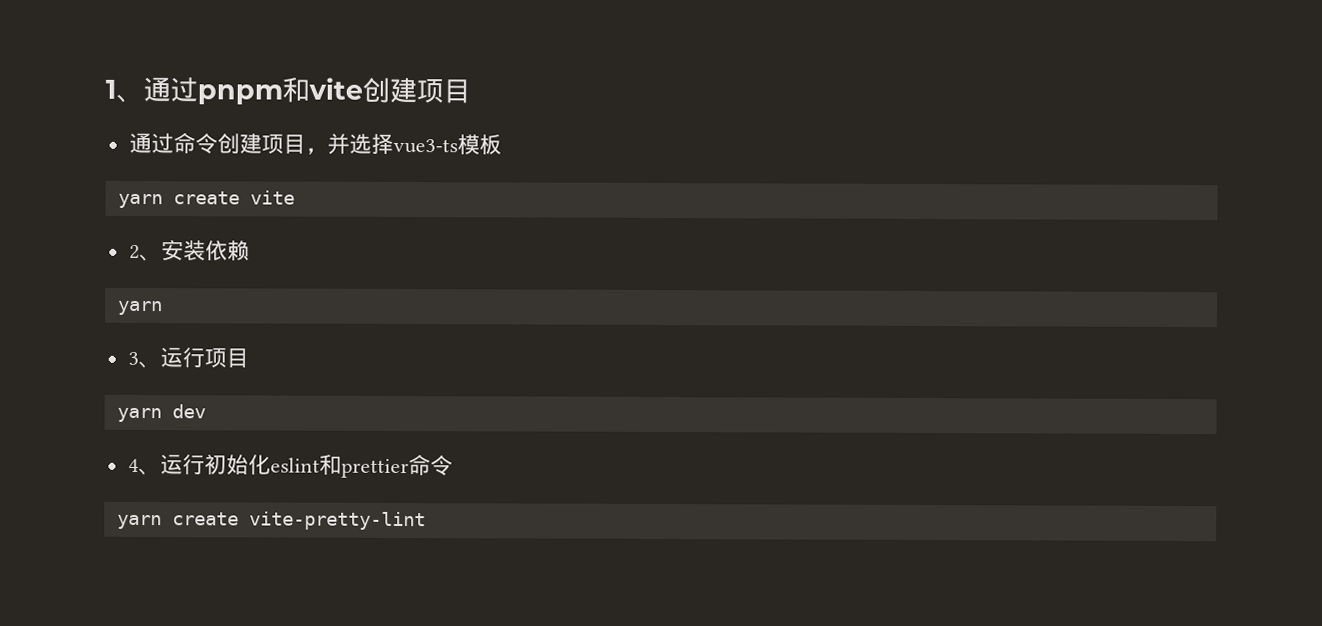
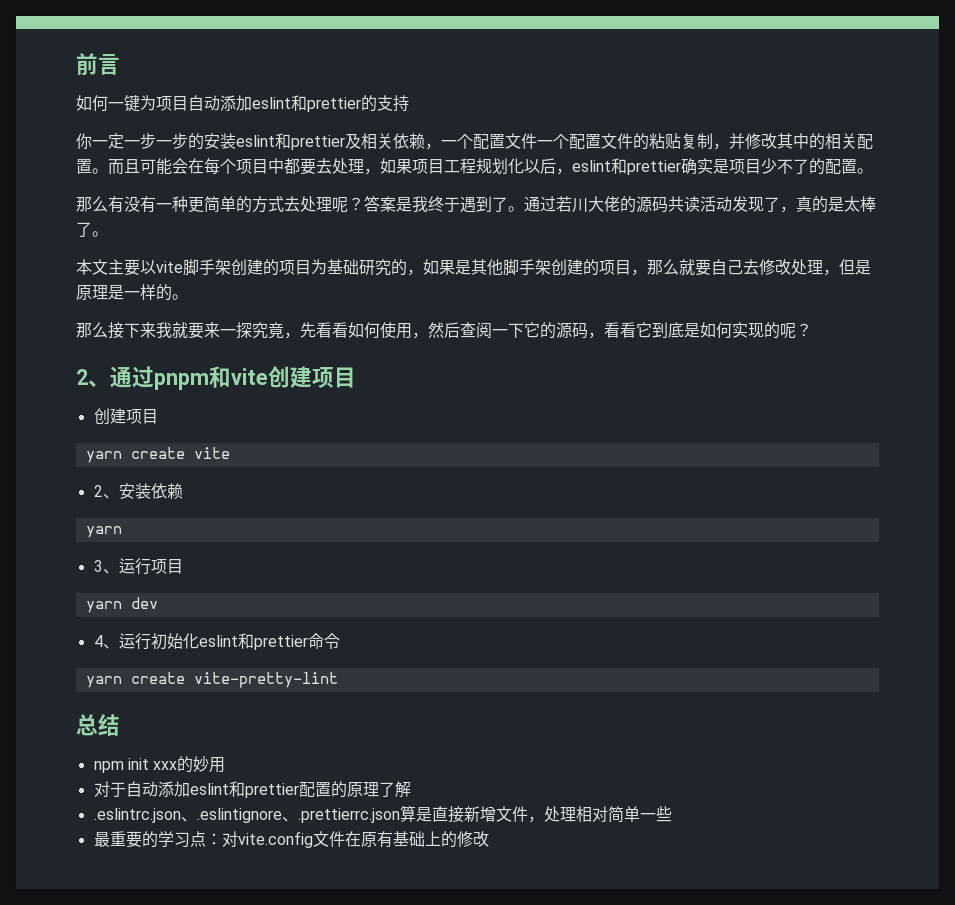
- 1、通过pnpm和vite创建项目
- 通过命令创建项目，并选择vue3-ts模板
+ 前言
+ 如何一键为项目自动添加eslint和prettier的支持
+ 你一定一步一步的安装eslint和prettier及相关依赖，一个配置文件一个配置文件的粘贴复制，并修改其中的相关配置。而且可能会在每个项目中都要去处理，如果项目工程规划化以后，eslint和prettier确实是项目少不了的配置。
+ 那么有没有一种更简单的方式去处理呢？答案是我终于遇到了。通过若川大佬的源码共读活动发现了，真的是太棒了。
+ 本文主要以vite脚手架创建的项目为基础研究的，如果是其他脚手架创建的项目，那么就要自己去修改处理，但是原理是一样的。
+ 那么接下来我就要来一探究竟，先看看如何使用，然后查阅一下它的源码，看看它到底是如何实现的呢？
+ 2、通过pnpm和vite创建项目
+ 创建项目
+ 总结
+ npm init xxx的妙用
+ 对于自动添加eslint和prettier配置的原理了解
+ .eslintrc.json、.eslintignore、.prettierrc.json算是直接新增文件，处理相对简单一些
+ 最重要的学习点：对vite.config文件在原有基础上的修改

